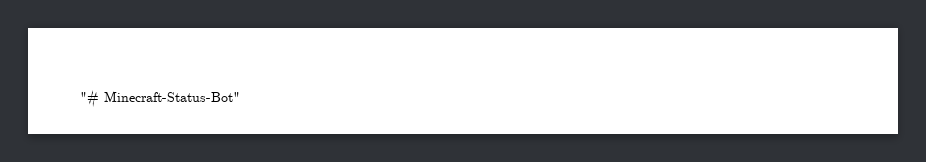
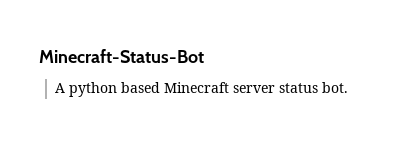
- "# Minecraft-Status-Bot"
+ Minecraft-Status-Bot
+ A python based Minecraft server status bot.

